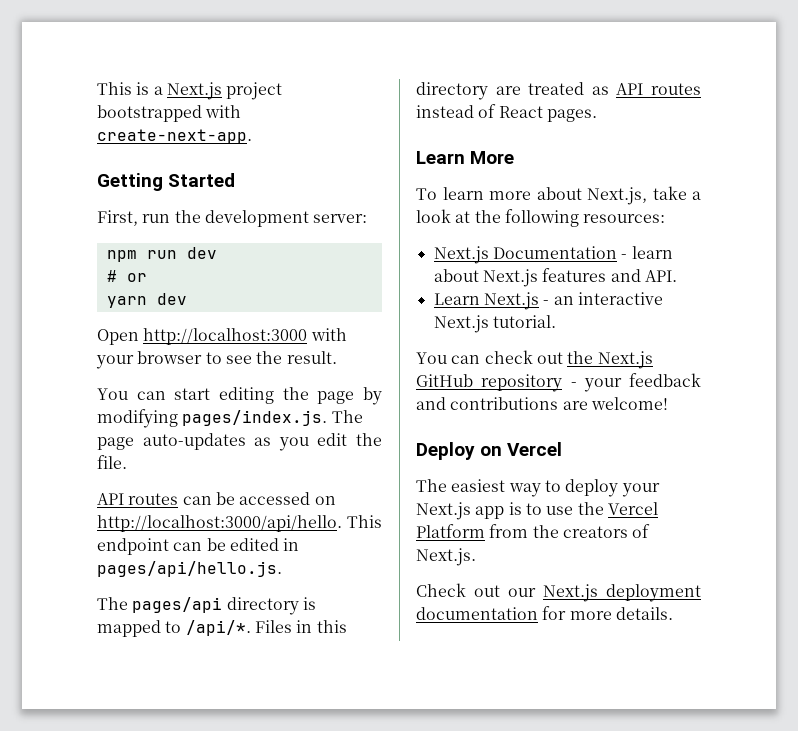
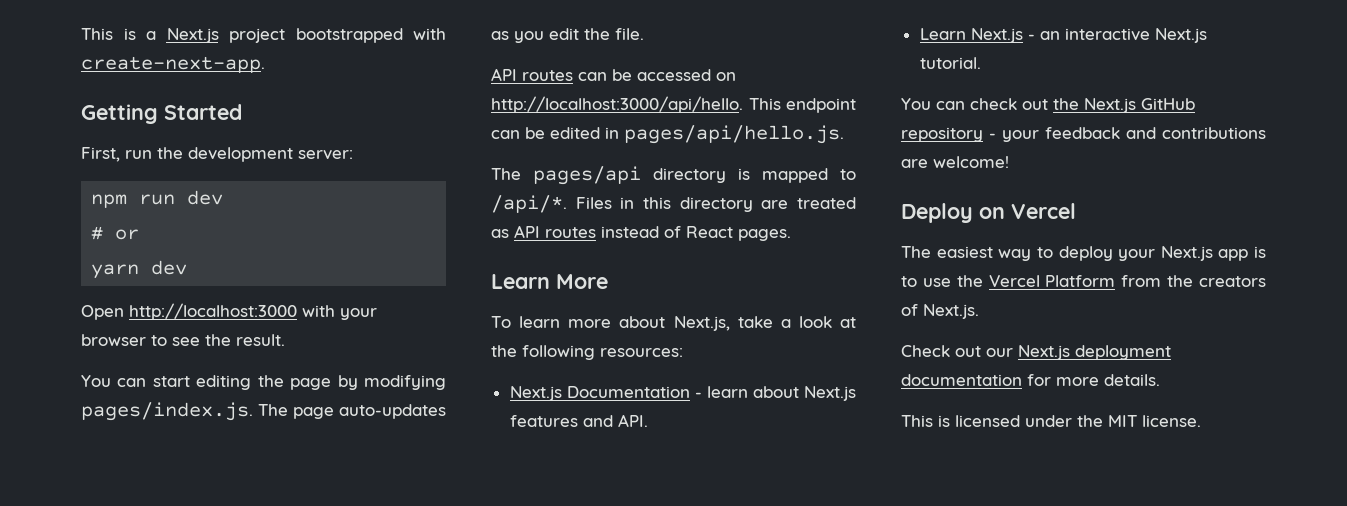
+ This is licensed under the MIT license.

